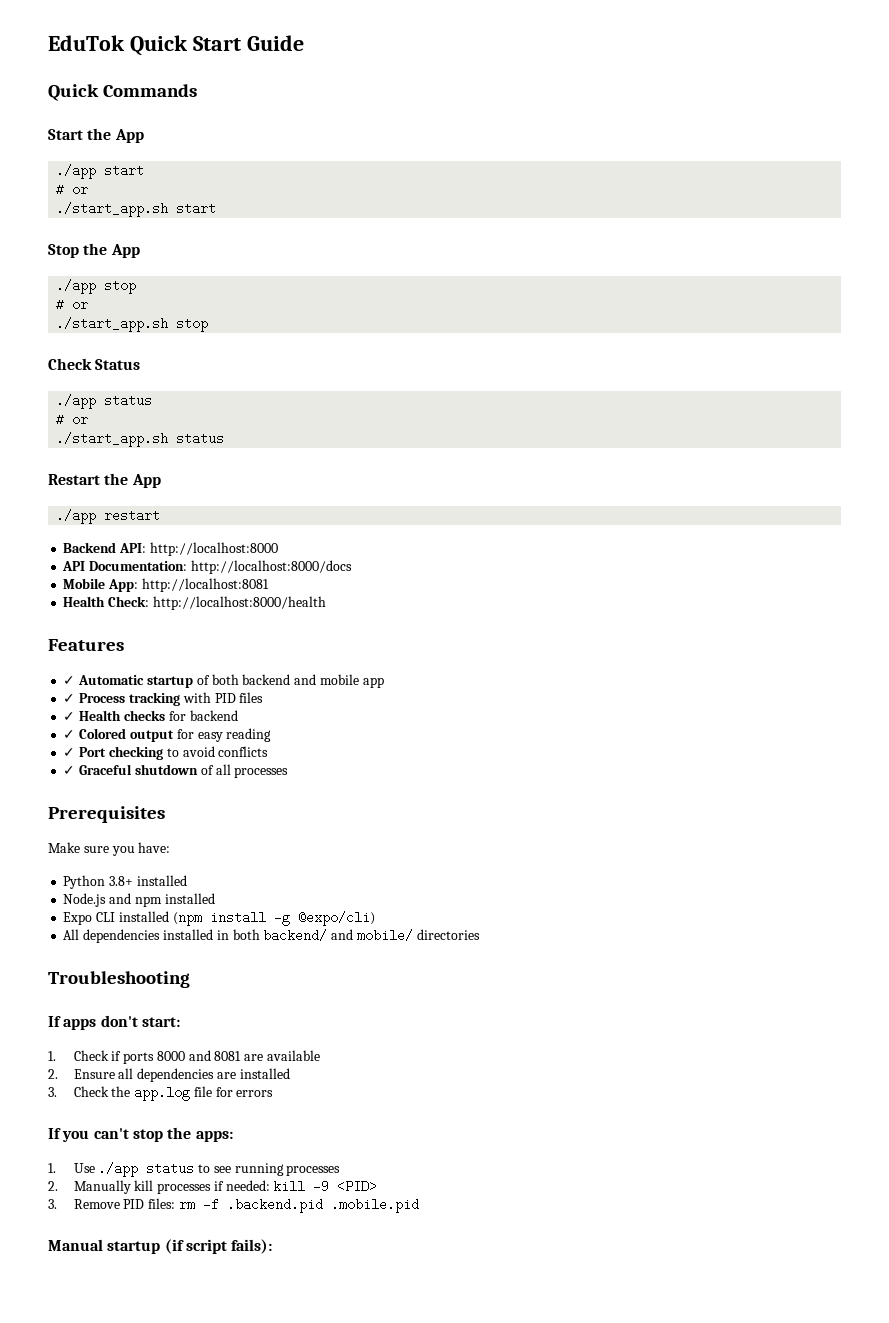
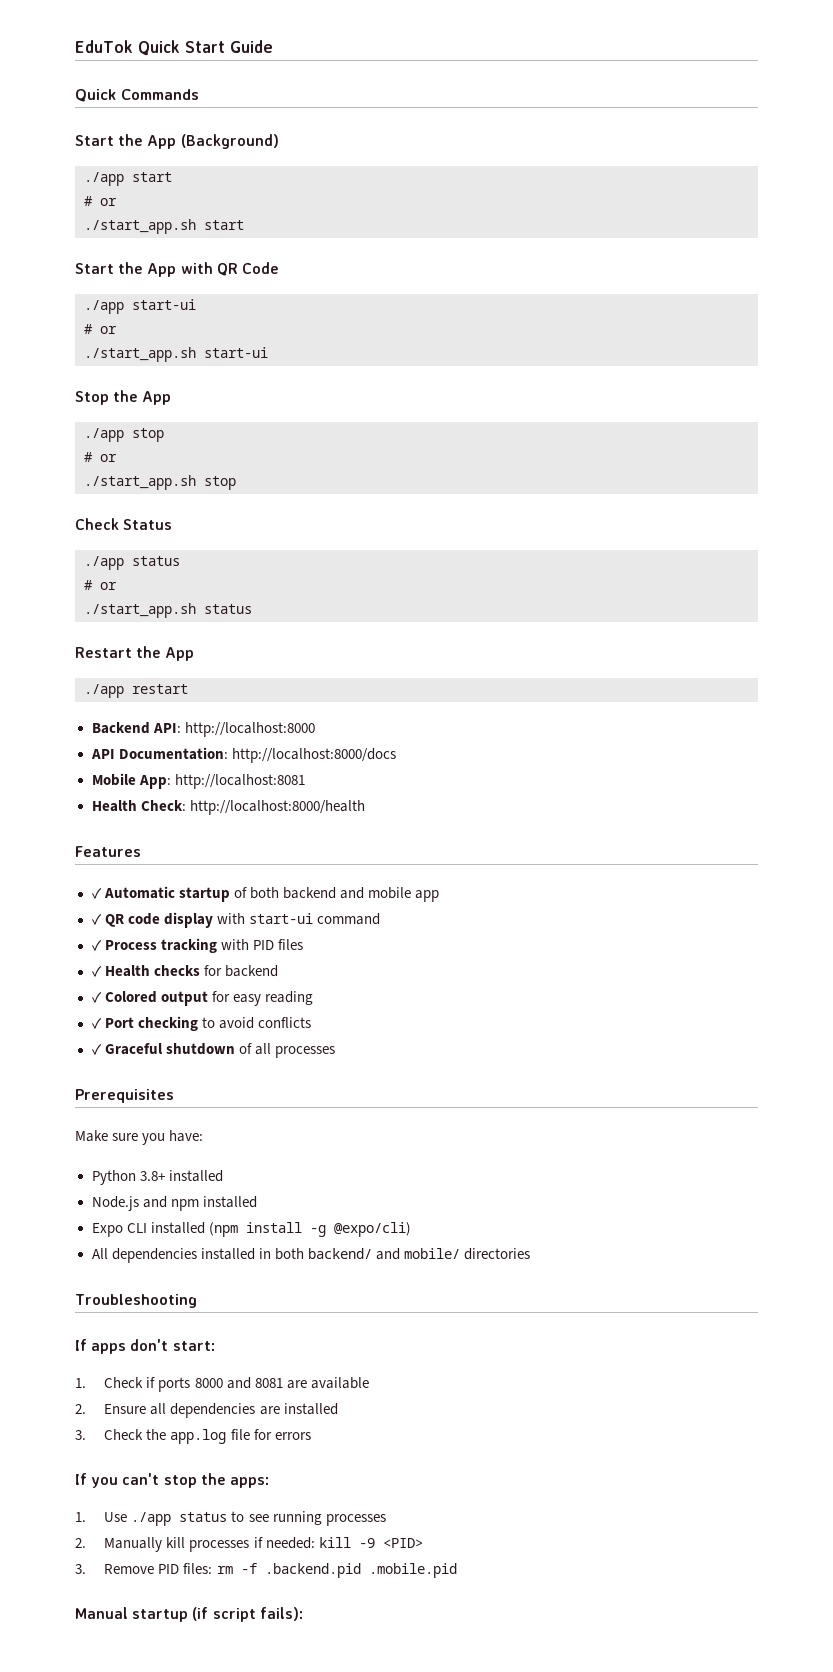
- Start the App
+ Start the App (Background)
+ Start the App with QR Code
+ ./app start-ui
+ # or
+ ./start_app.sh start-ui
+ ✓ QR code display with start-ui command

